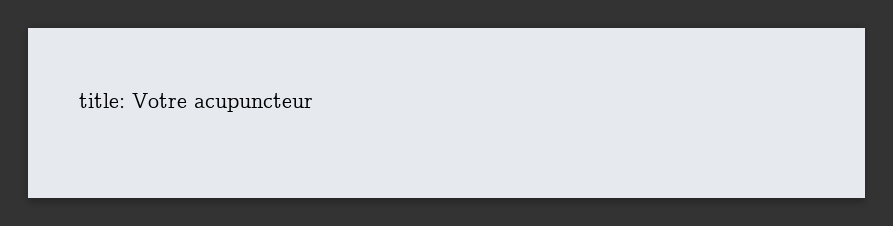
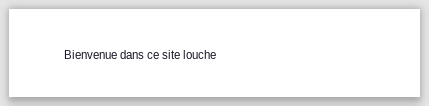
- title: Votre acupuncteur
+ Bienvenue dans ce site louche

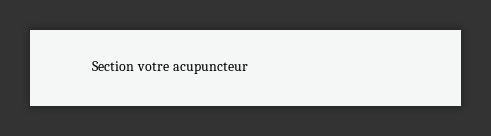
- Bienvenue dans ce site louche
+ Section votre acupuncteur

